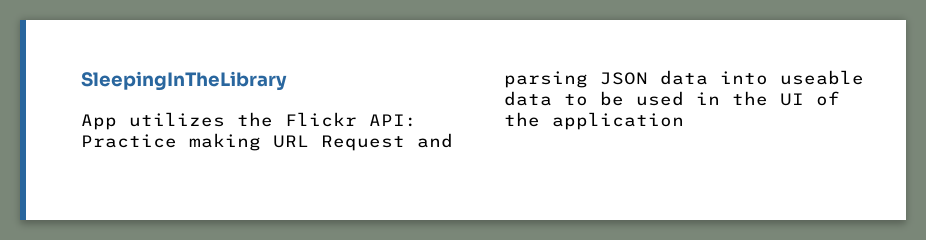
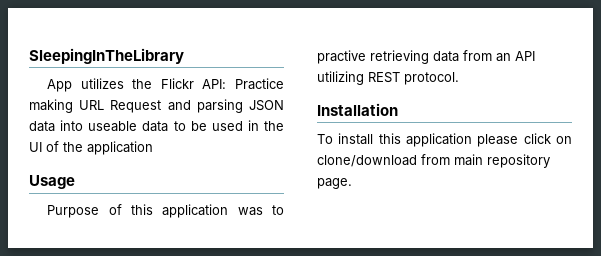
+ Usage
+ Purpose of this application was to practive retrieving data from an API utilizing REST protocol.
+ Installation
+ To install this application please click on clone/download from main repository page.

